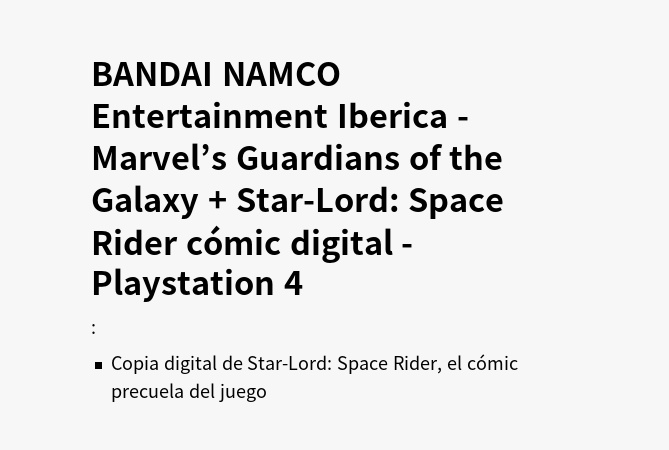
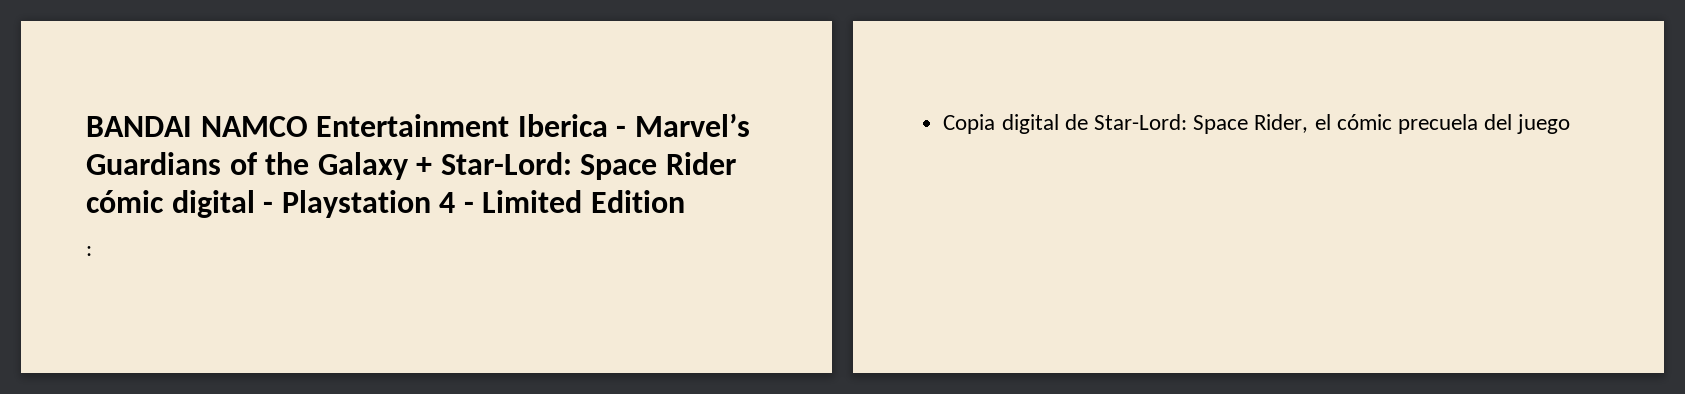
- BANDAI NAMCO Entertainment Iberica - Marvel’s Guardians of the Galaxy + Star-Lord: Space Rider cómic digital - Playstation 4
+ BANDAI NAMCO Entertainment Iberica - Marvel’s Guardians of the Galaxy + Star-Lord: Space Rider cómic digital - Playstation 4 - Limited Edition

